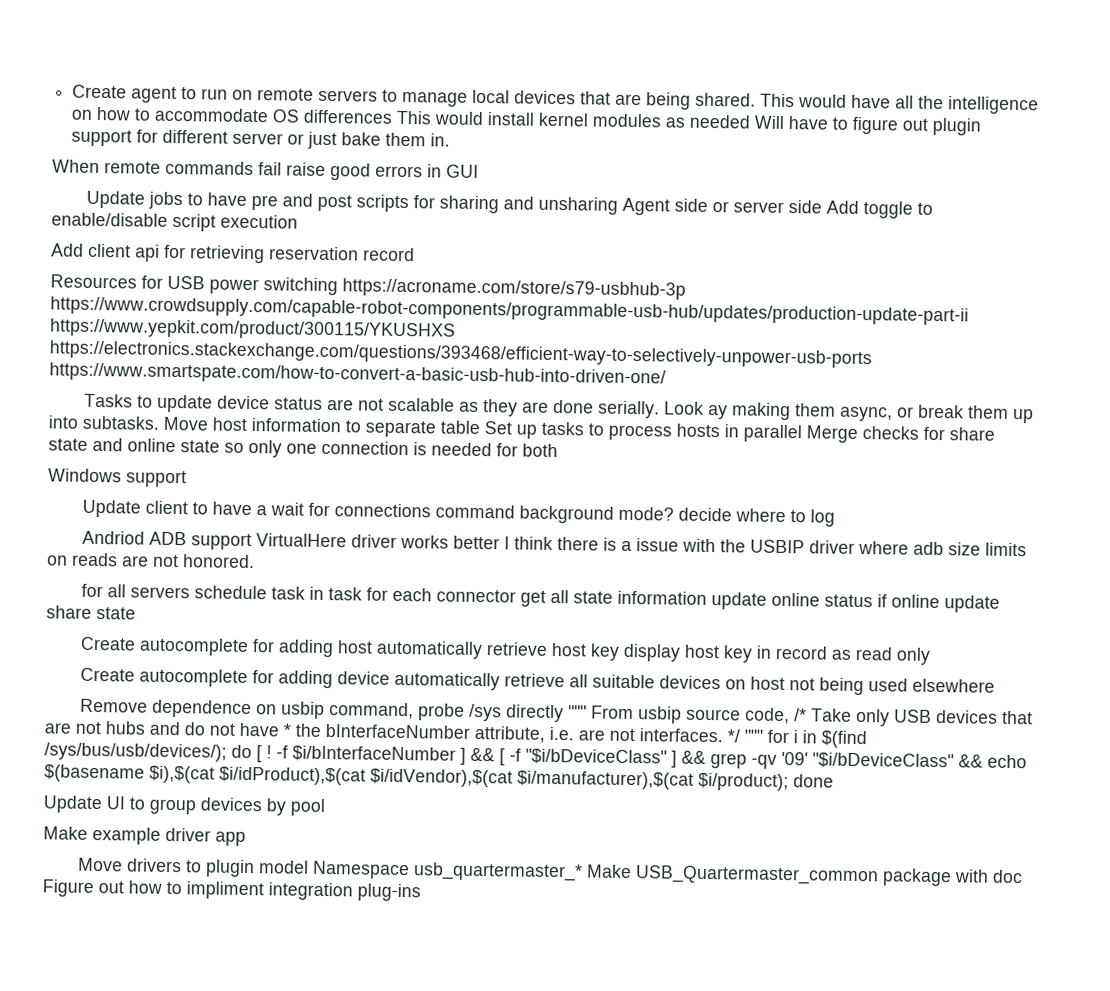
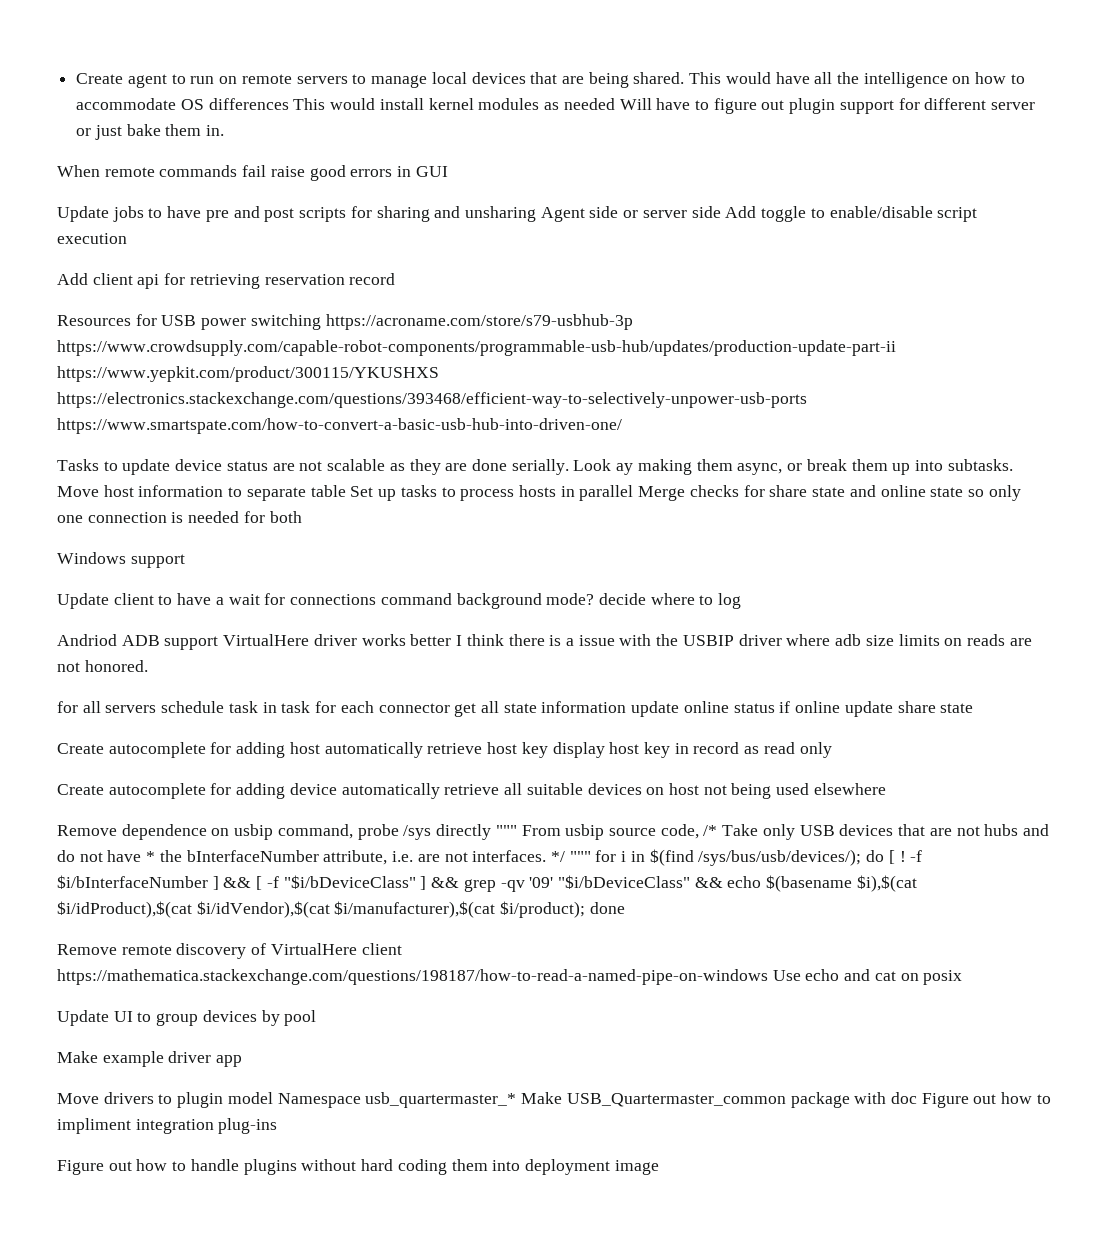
+ Remove remote discovery of VirtualHere client https://mathematica.stackexchange.com/questions/198187/how-to-read-a-named-pipe-on-windows Use echo and cat on posix
+ Figure out how to handle plugins without hard coding them into deployment image

